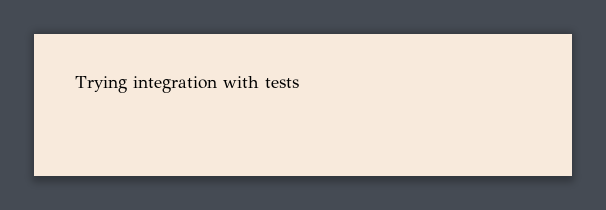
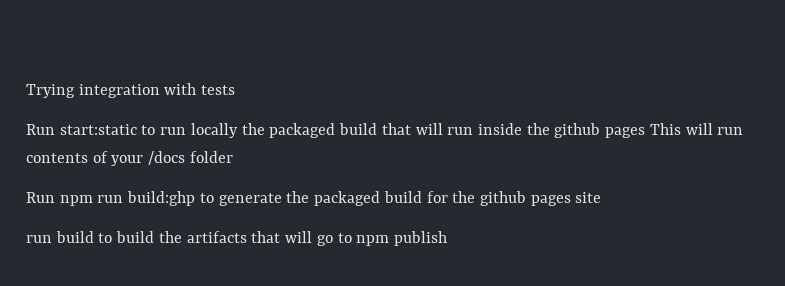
+ Run start:static to run locally the packaged build that will run inside the github pages This will run contents of your /docs folder
+ Run npm run build:ghp to generate the packaged build for the github pages site
+ run build to build the artifacts that will go to npm publish

